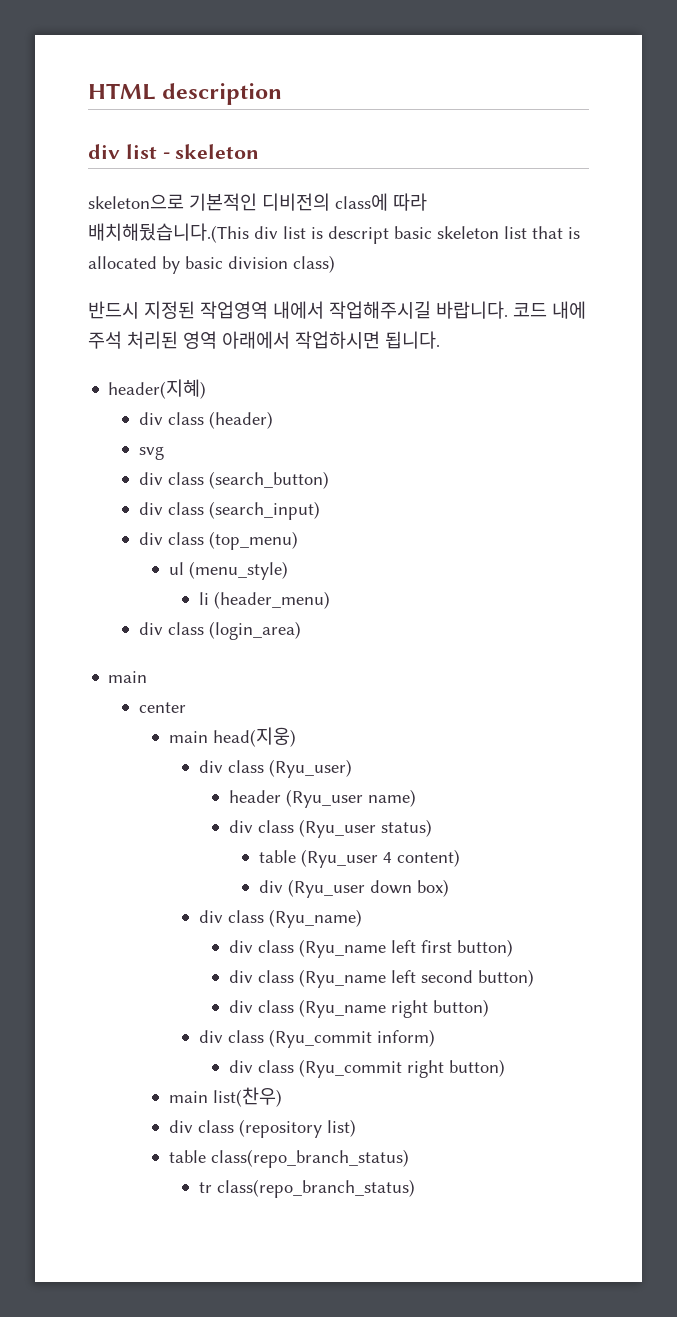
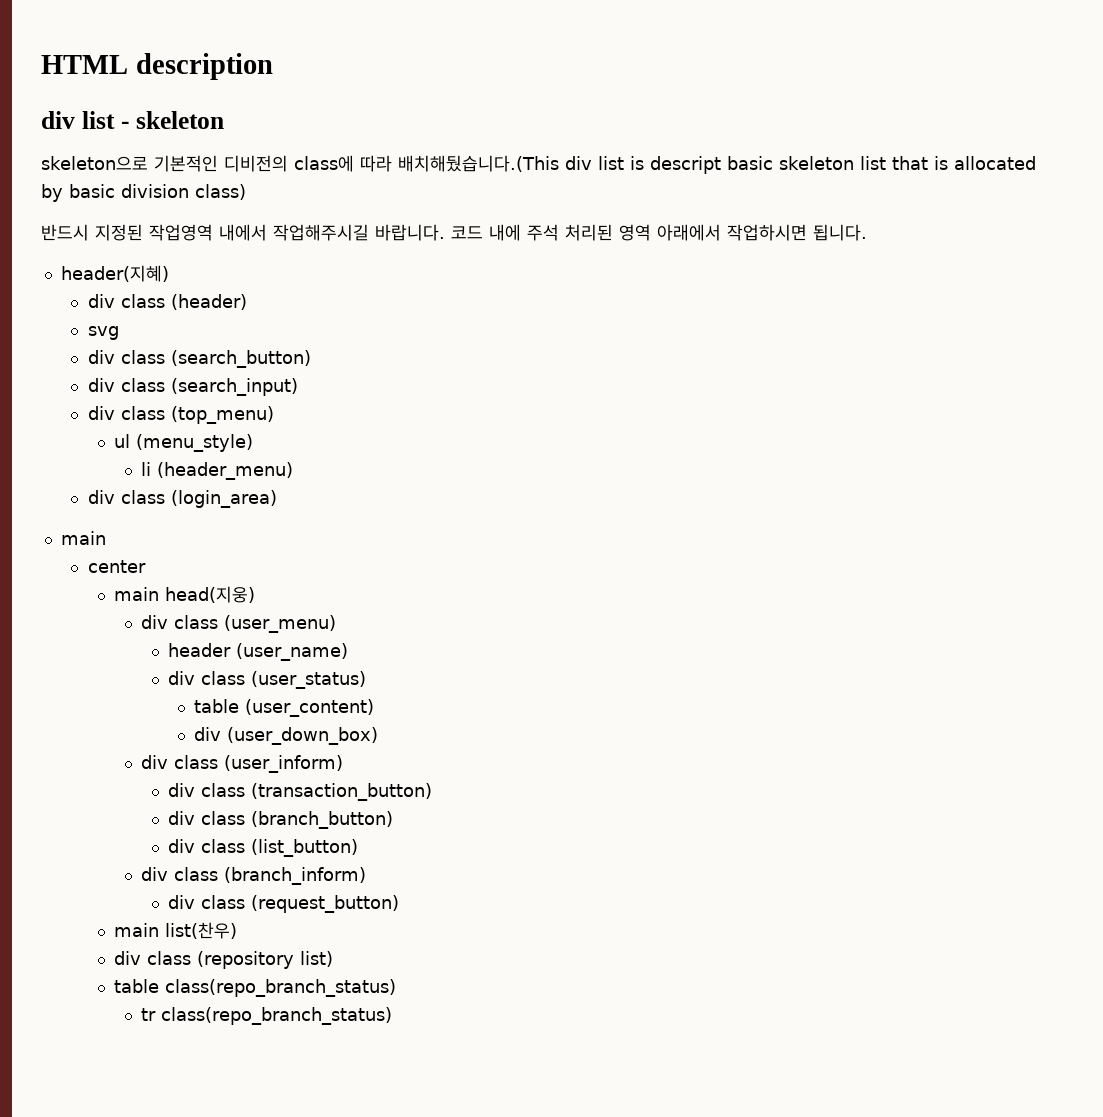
- div class (Ryu_user)
+ div class (user_menu)
- header (Ryu_user name)
- div class (Ryu_user status)
- table (Ryu_user 4 content)
- div (Ryu_user down box)
- div class (Ryu_name)
- div class (Ryu_name left first button)
- div class (Ryu_name left second button)
- div class (Ryu_name right button)
- div class (Ryu_commit inform)
- div class (Ryu_commit right button)
+ header (user_name)
+ div class (user_status)
+ table (user_content)
+ div (user_down_box)
+ div class (user_inform)
+ div class (transaction_button)
+ div class (branch_button)
+ div class (list_button)
+ div class (branch_inform)
+ div class (request_button)

